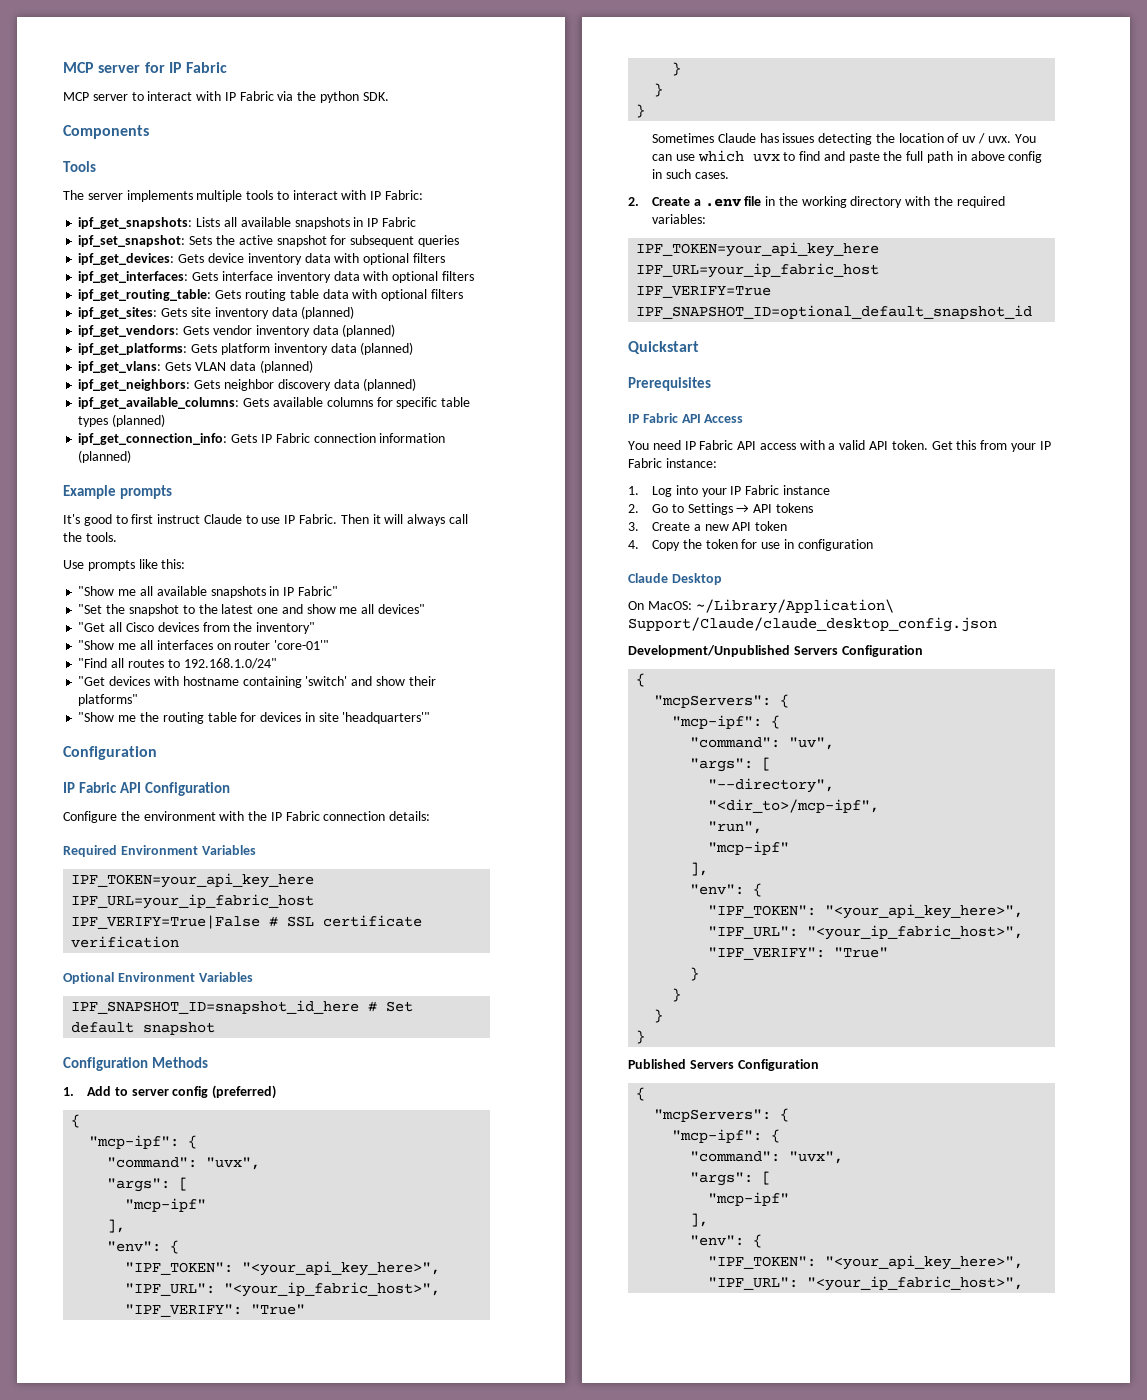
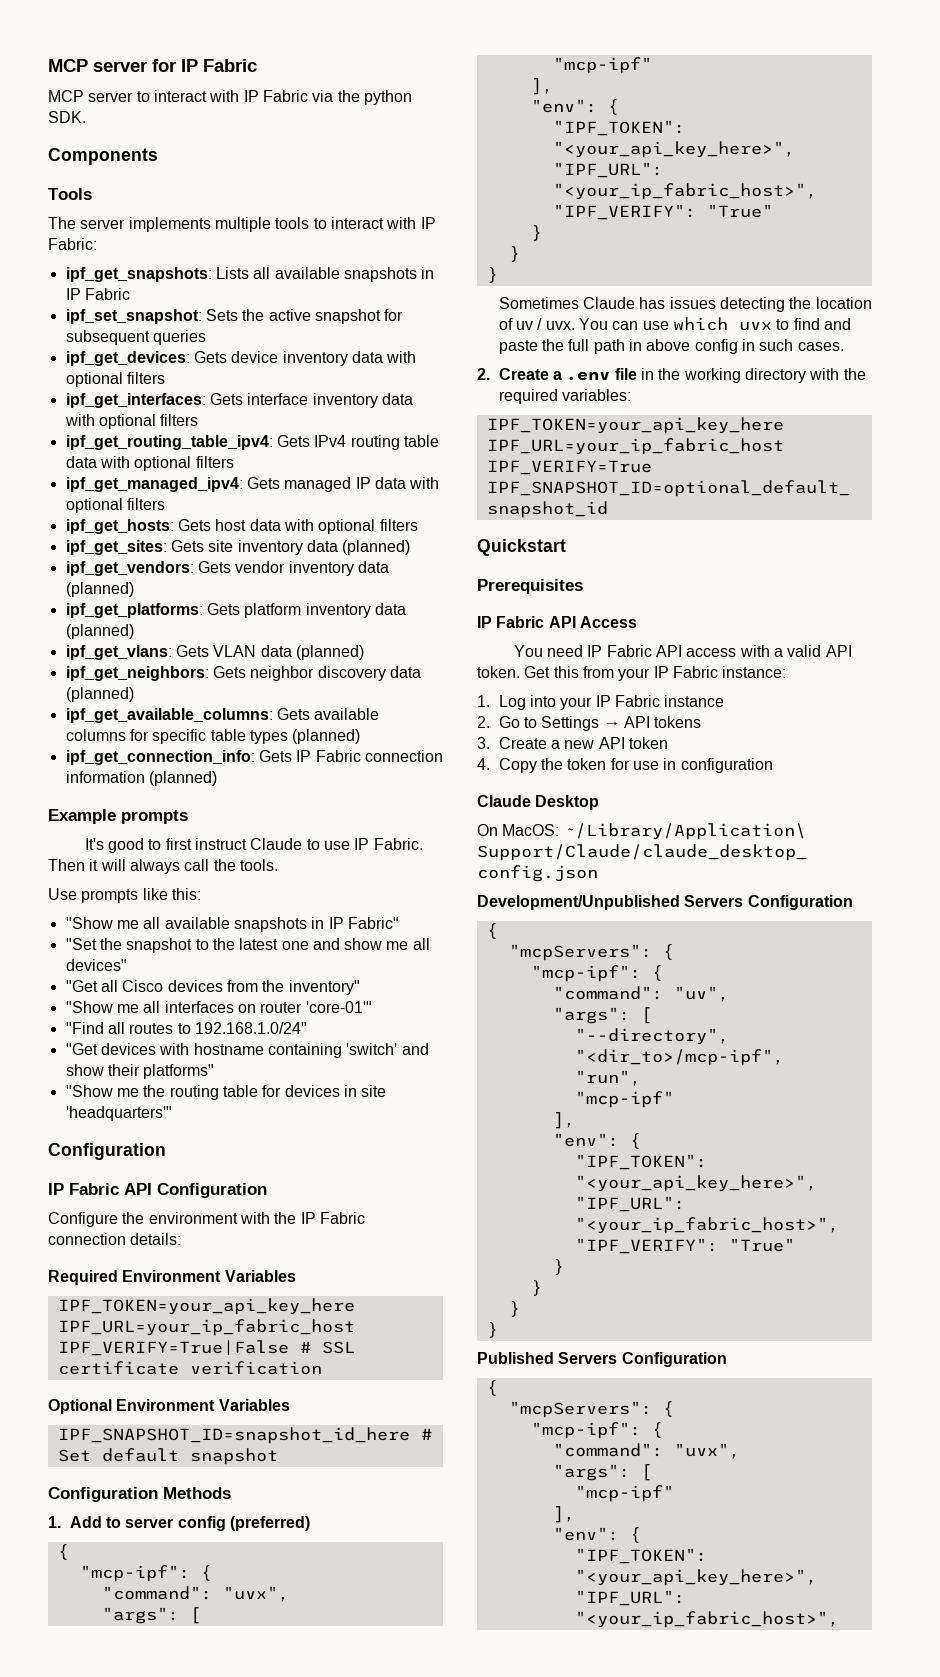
- ipf_get_routing_table: Gets routing table data with optional filters
+ ipf_get_routing_table_ipv4: Gets IPv4 routing table data with optional filters
+ ipf_get_managed_ipv4: Gets managed IP data with optional filters
+ ipf_get_hosts: Gets host data with optional filters

